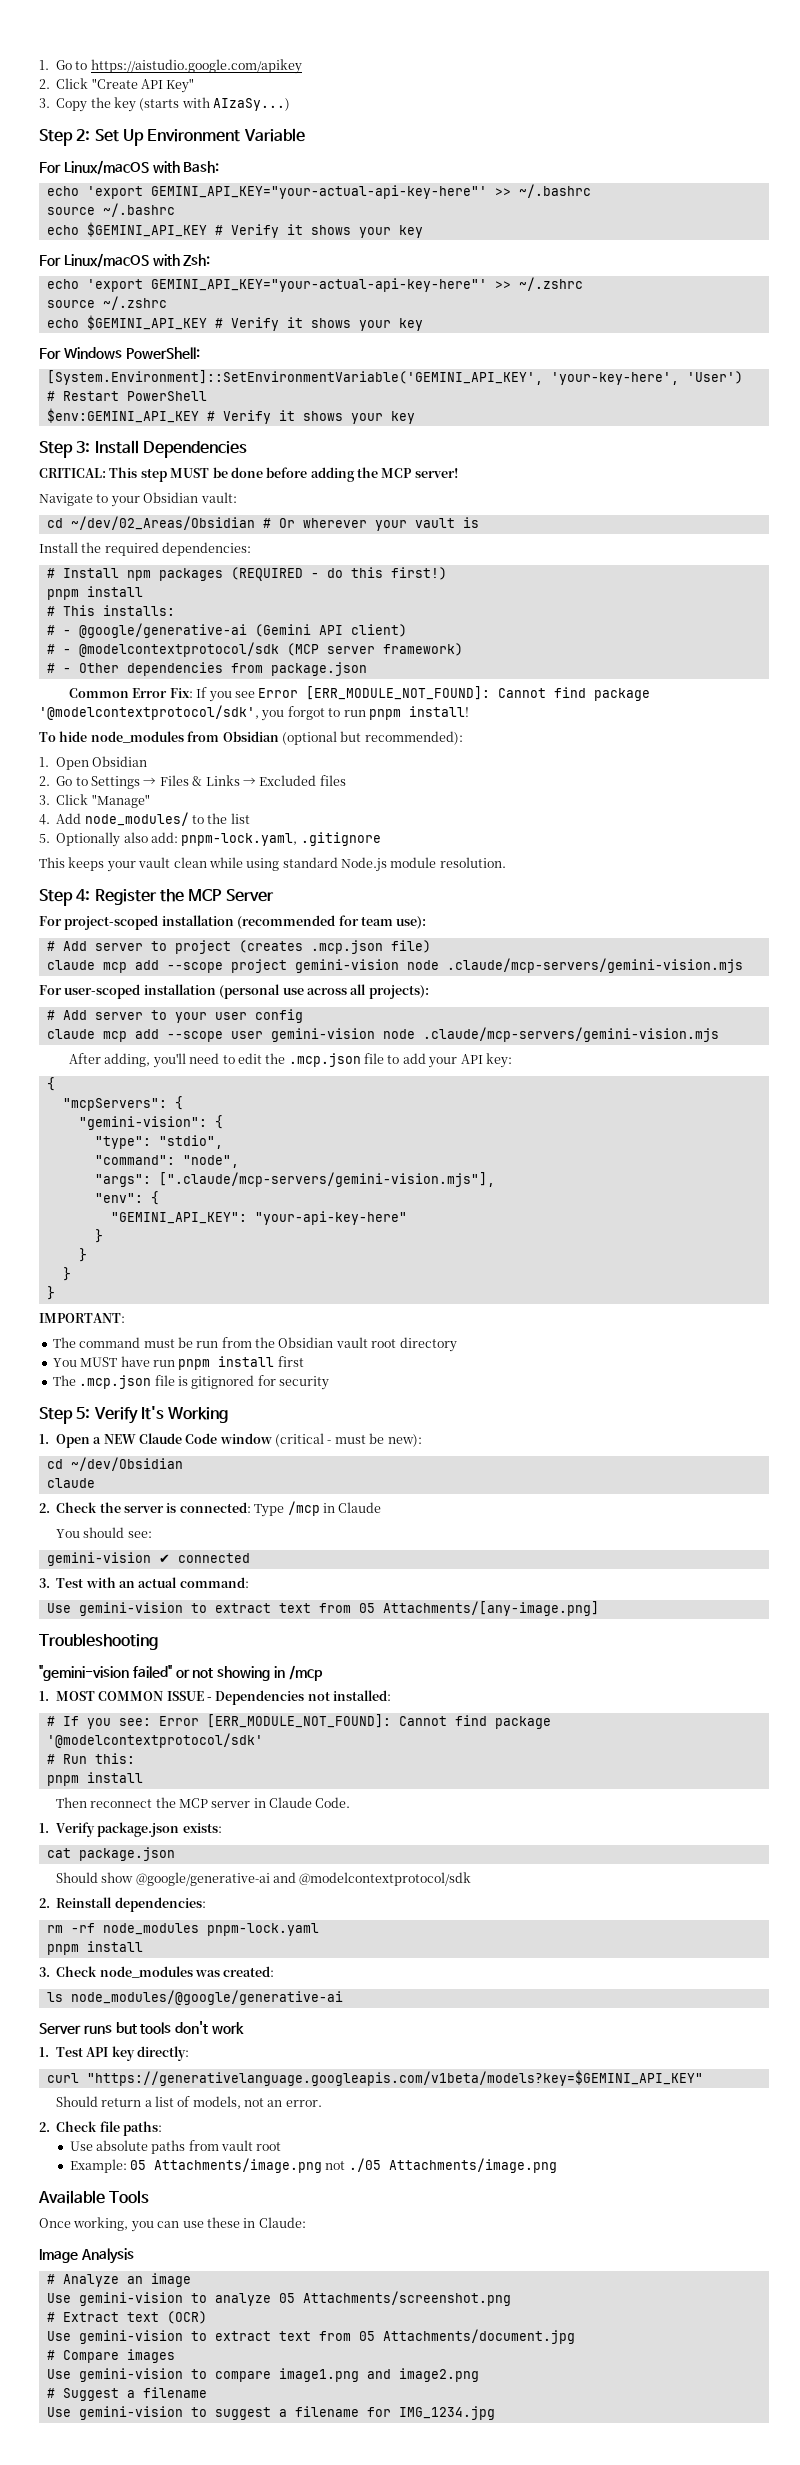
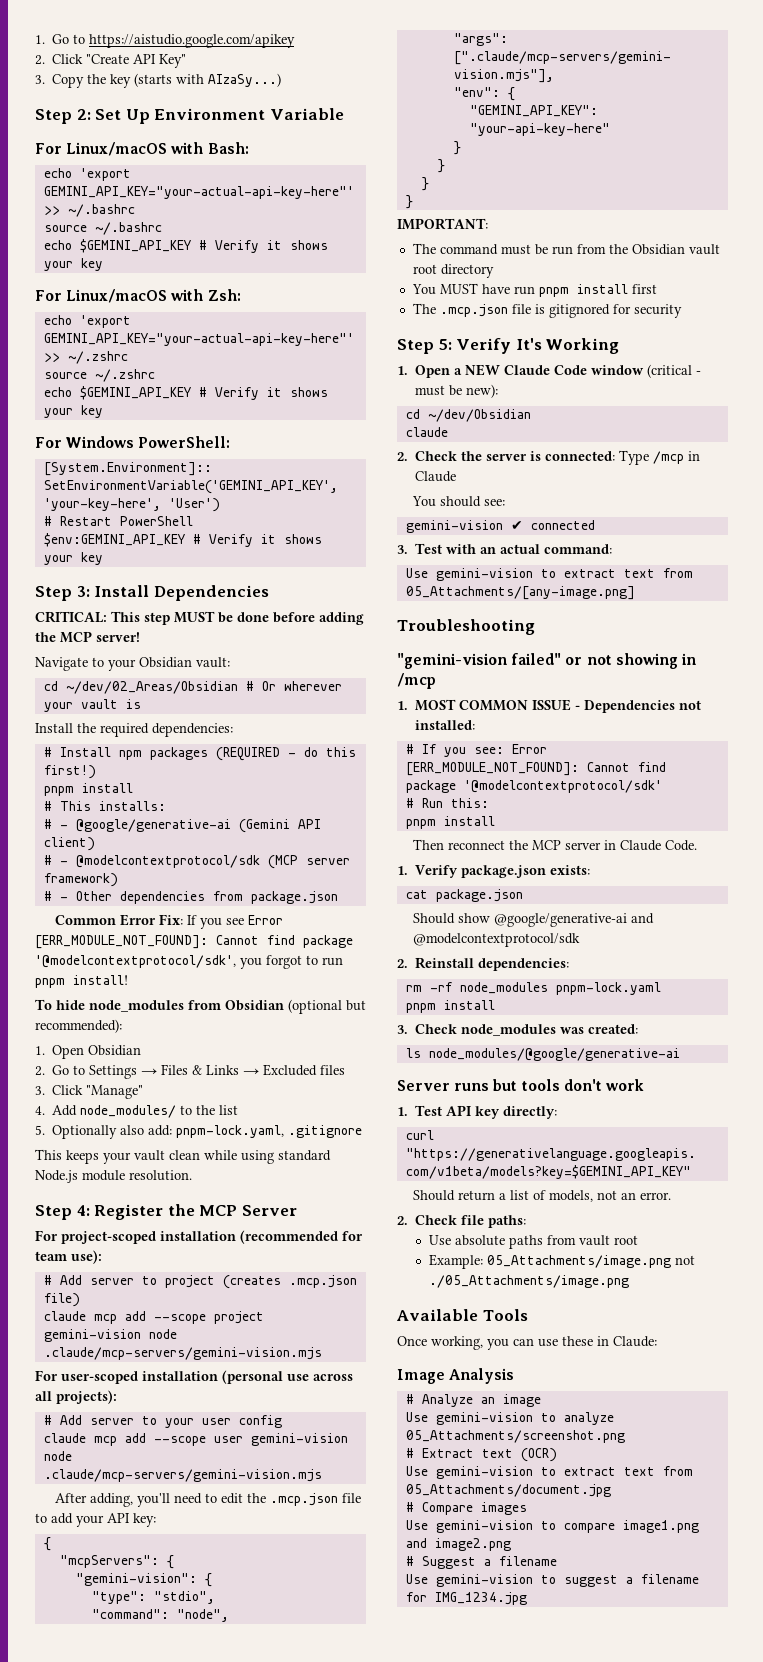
- Use gemini-vision to extract text from 05 Attachments/[any-image.png]
+ Use gemini-vision to extract text from 05_Attachments/[any-image.png]
- Example: 05 Attachments/image.png not ./05 Attachments/image.png
+ Example: 05_Attachments/image.png not ./05_Attachments/image.png
- Use gemini-vision to analyze 05 Attachments/screenshot.png
+ Use gemini-vision to analyze 05_Attachments/screenshot.png
- Use gemini-vision to extract text from 05 Attachments/document.jpg
+ Use gemini-vision to extract text from 05_Attachments/document.jpg

